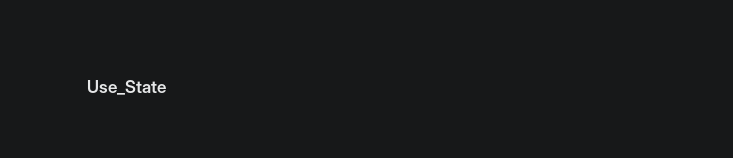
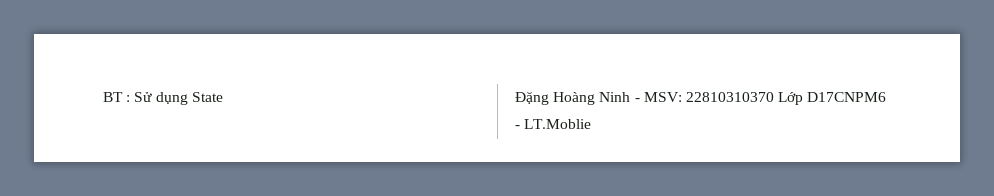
- Use_State
+ BT : Sử dụng State
+ Đặng Hoàng Ninh - MSV: 22810310370 Lớp D17CNPM6 - LT.Moblie

